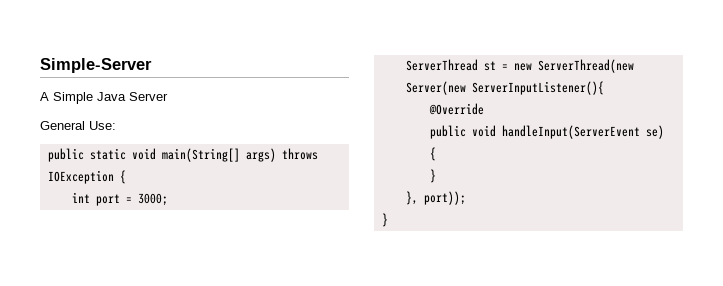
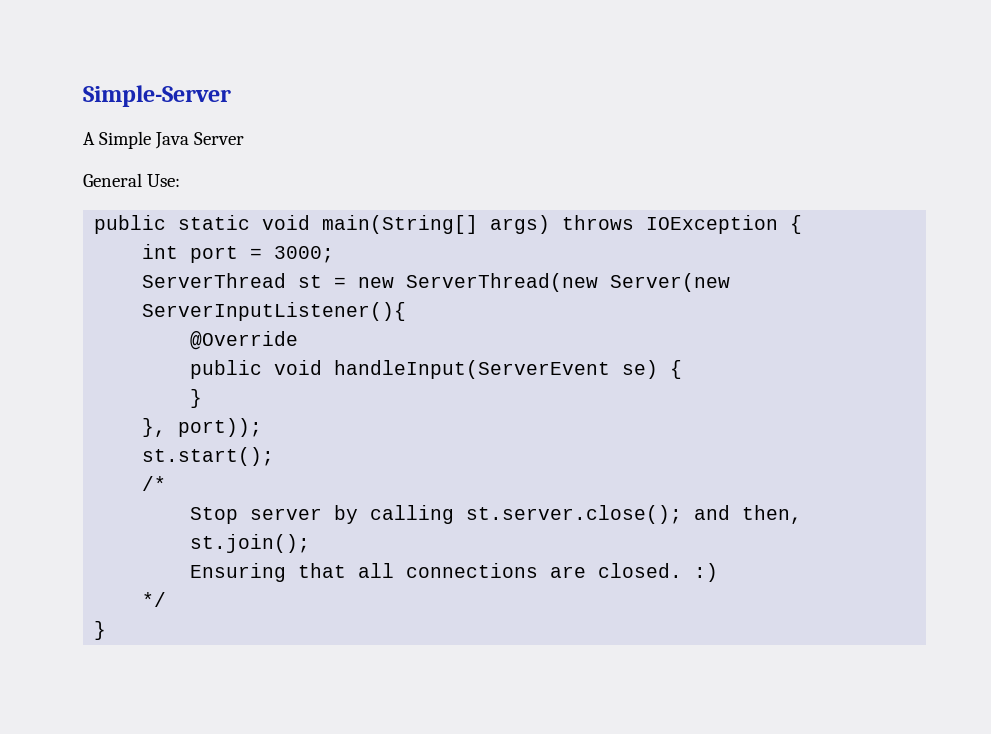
+ st.start();
+ /*
+ Stop server by calling st.server.close(); and then, st.join();
+ Ensuring that all connections are closed. :)
+ */

